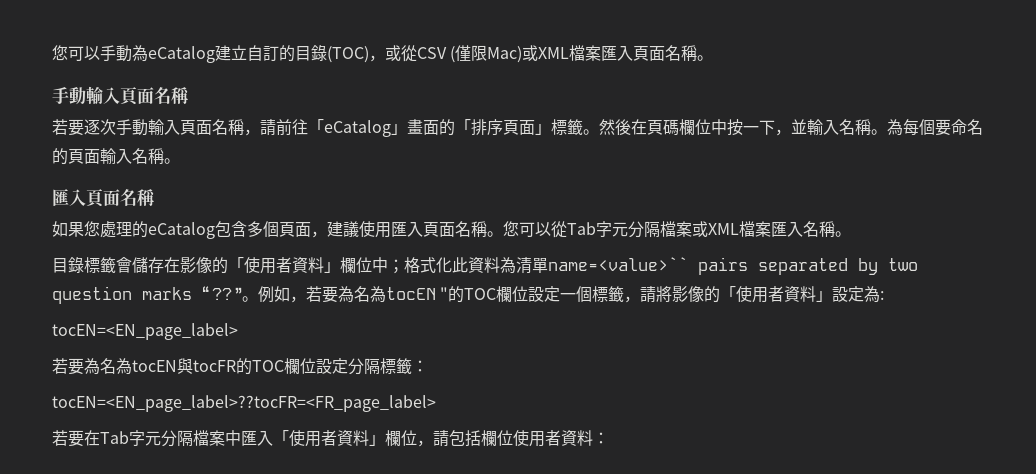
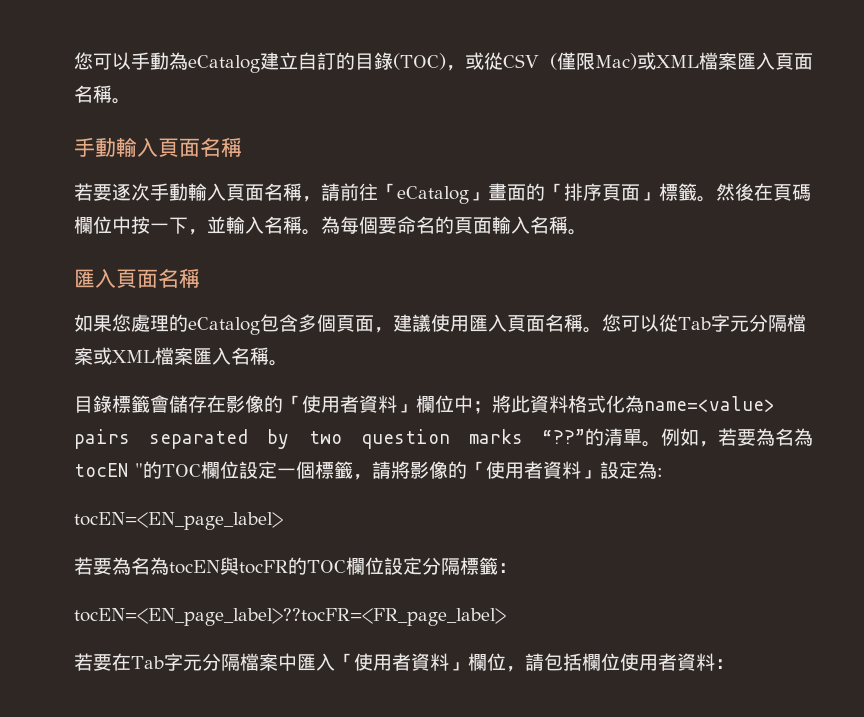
- 目錄標籤會儲存在影像的「使用者資料」欄位中；格式化此資料為清單name=<value>`` pairs separated by two question marks “??”。
+ 目錄標籤會儲存在影像的「使用者資料」欄位中；將此資料格式化為name=<value> pairs separated by two question marks “??”的清單。

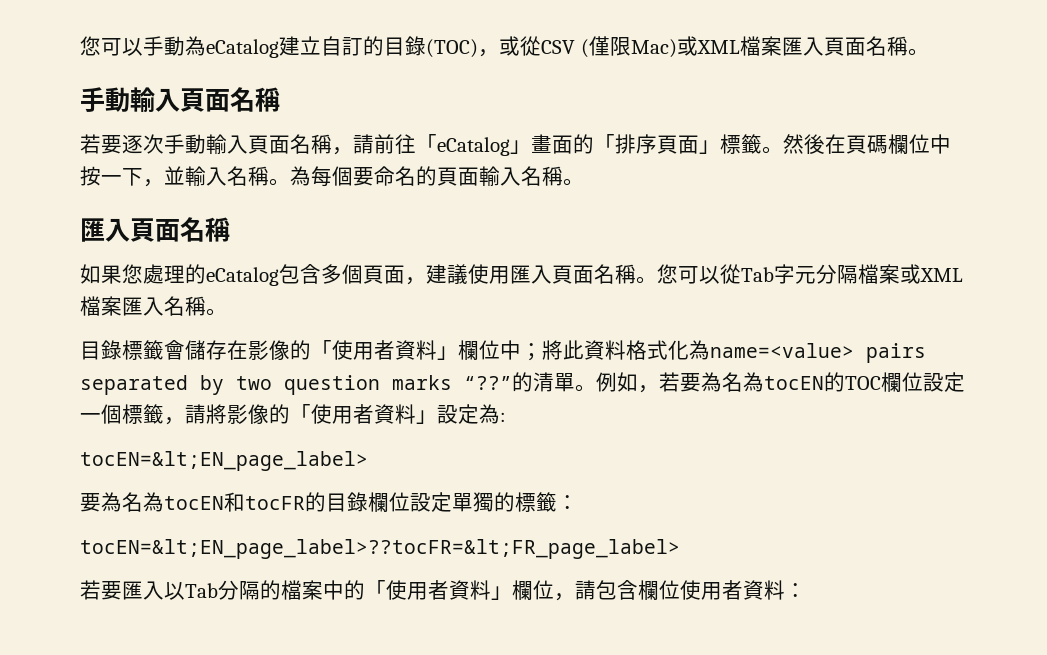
- 例如，若要為名為tocEN "的TOC欄位設定一個標籤，請將影像的「使用者資料」設定為:
+ 例如，若要為名為tocEN的TOC欄位設定一個標籤，請將影像的「使用者資料」設定為:
- tocEN=<EN_page_label>
- 若要為名為tocEN與tocFR的TOC欄位設定分隔標籤：
+ tocEN=&lt;EN_page_label>
+ 要為名為tocEN和tocFR的目錄欄位設定單獨的標籤：
- tocEN=<EN_page_label>??tocFR=<FR_page_label>
- 若要在Tab字元分隔檔案中匯入「使用者資料」欄位，請包括欄位使用者資料：
+ tocEN=&lt;EN_page_label>??tocFR=&lt;FR_page_label>
+ 若要匯入以Tab分隔的檔案中的「使用者資料」欄位，請包含欄位使用者資料：

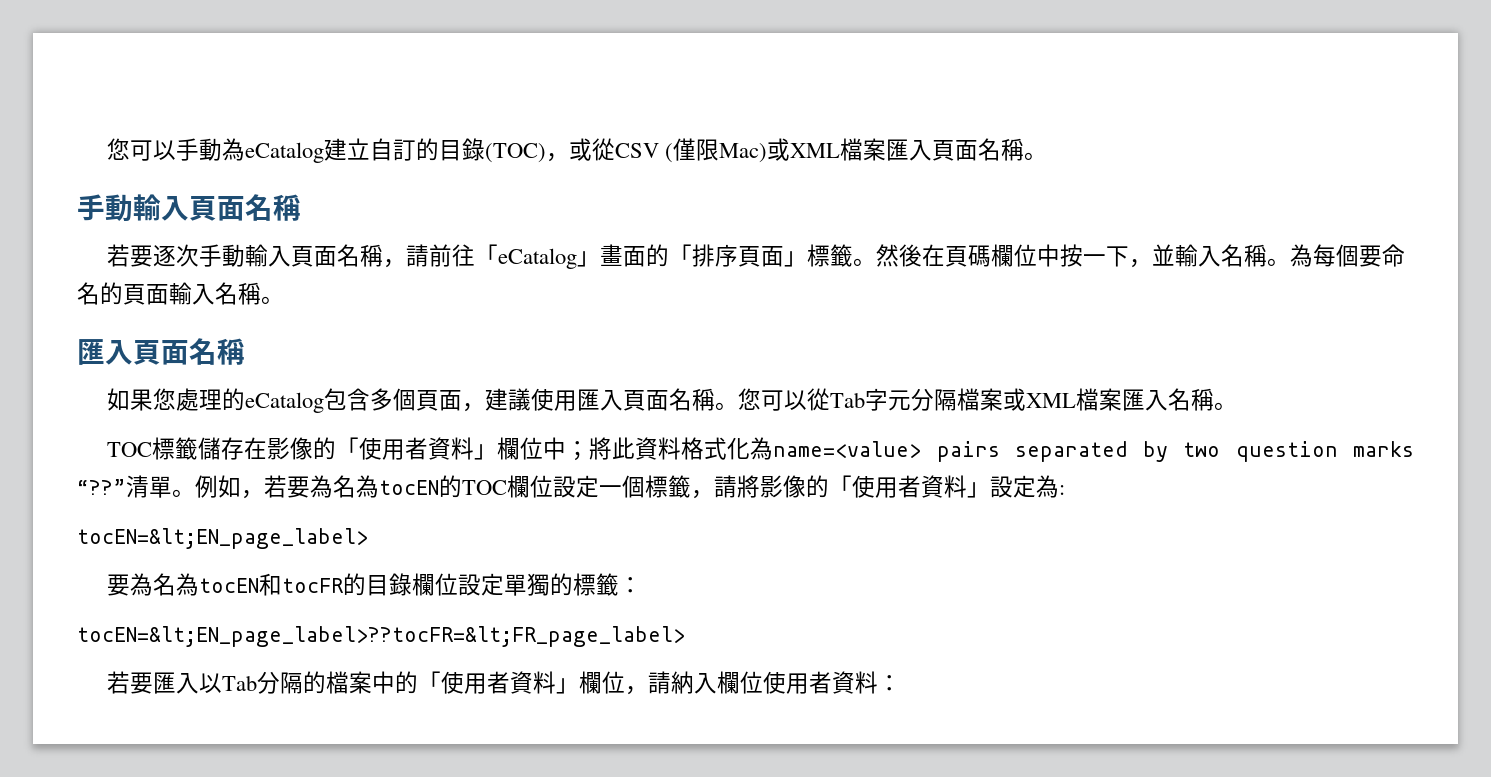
- 目錄標籤會儲存在影像的「使用者資料」欄位中；將此資料格式化為name=<value> pairs separated by two question marks “??”
+ TOC標籤儲存在影像的「使用者資料」欄位中；將此資料格式化為name=<value> pairs separated by two question marks “??”
- 的清單。
+ 清單。
- 若要匯入以Tab分隔的檔案中的「使用者資料」欄位，請包含欄位使用者資料：
+ 若要匯入以Tab分隔的檔案中的「使用者資料」欄位，請納入欄位使用者資料：

